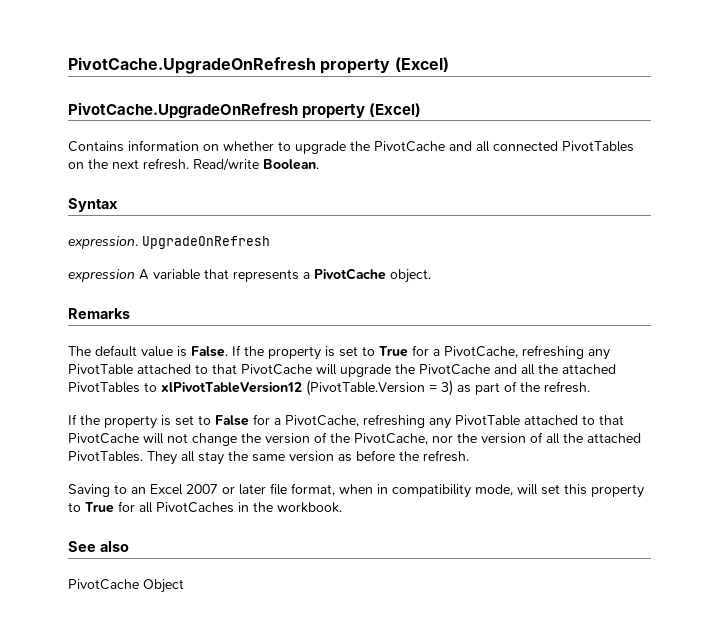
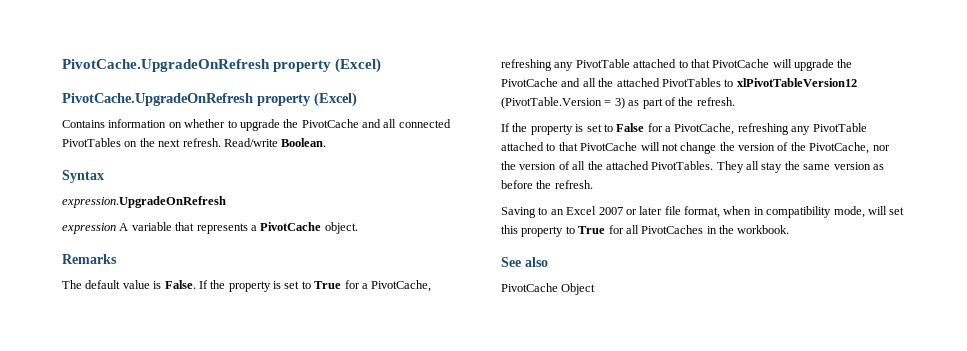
- expression. UpgradeOnRefresh
+ expression.UpgradeOnRefresh

